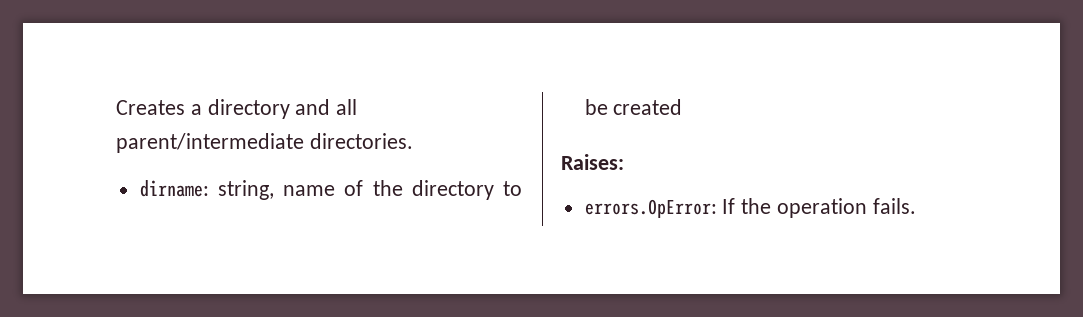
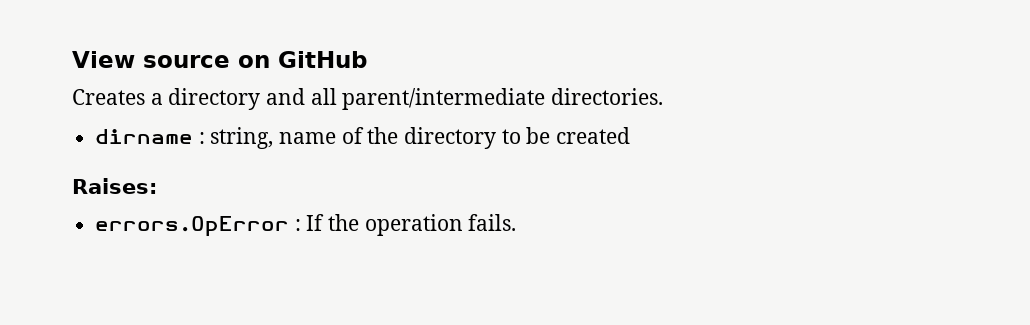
+ View source on GitHub
- dirname: string, name of the directory to be created
+ dirname : string, name of the directory to be created
- errors.OpError: If the operation fails.
+ errors.OpError : If the operation fails.

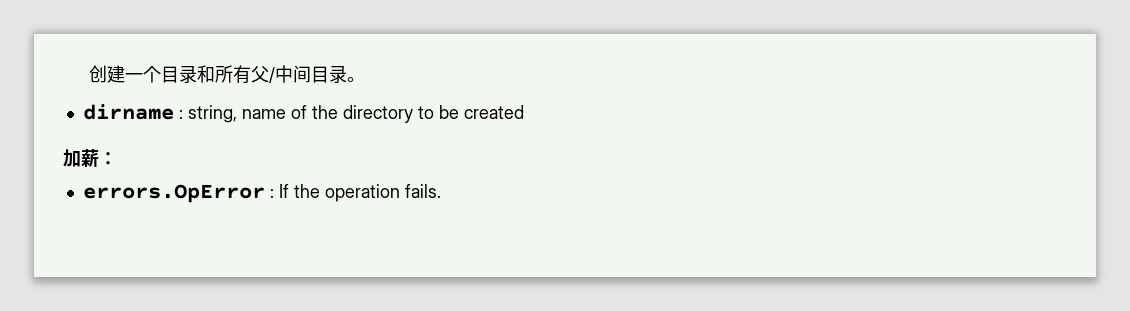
- View source on GitHub
- Creates a directory and all parent/intermediate directories.
+ 创建一个目录和所有父/中间目录。
- Raises:
+ 加薪：

